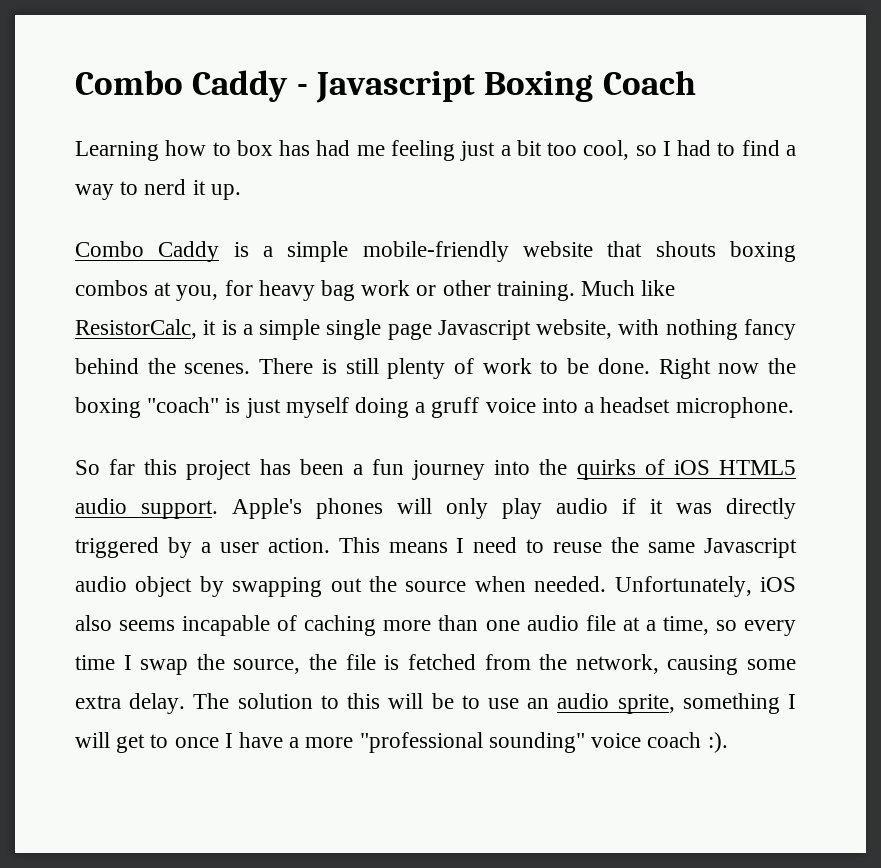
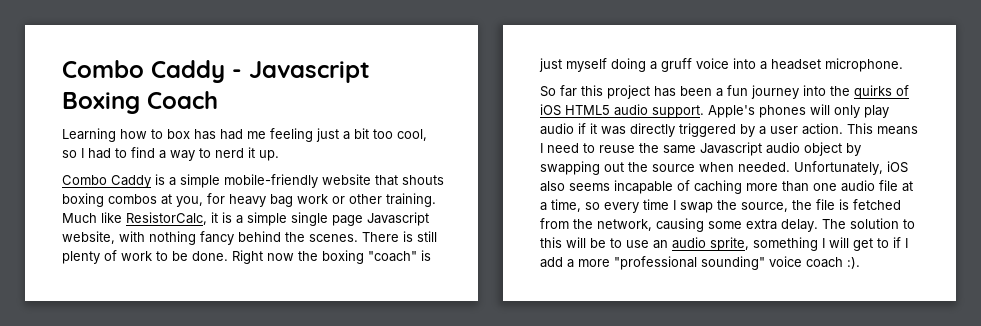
- The solution to this will be to use an audio sprite, something I will get to once I have a more "professional sounding" voice coach :).
+ The solution to this will be to use an audio sprite, something I will get to if I add a more "professional sounding" voice coach :).

